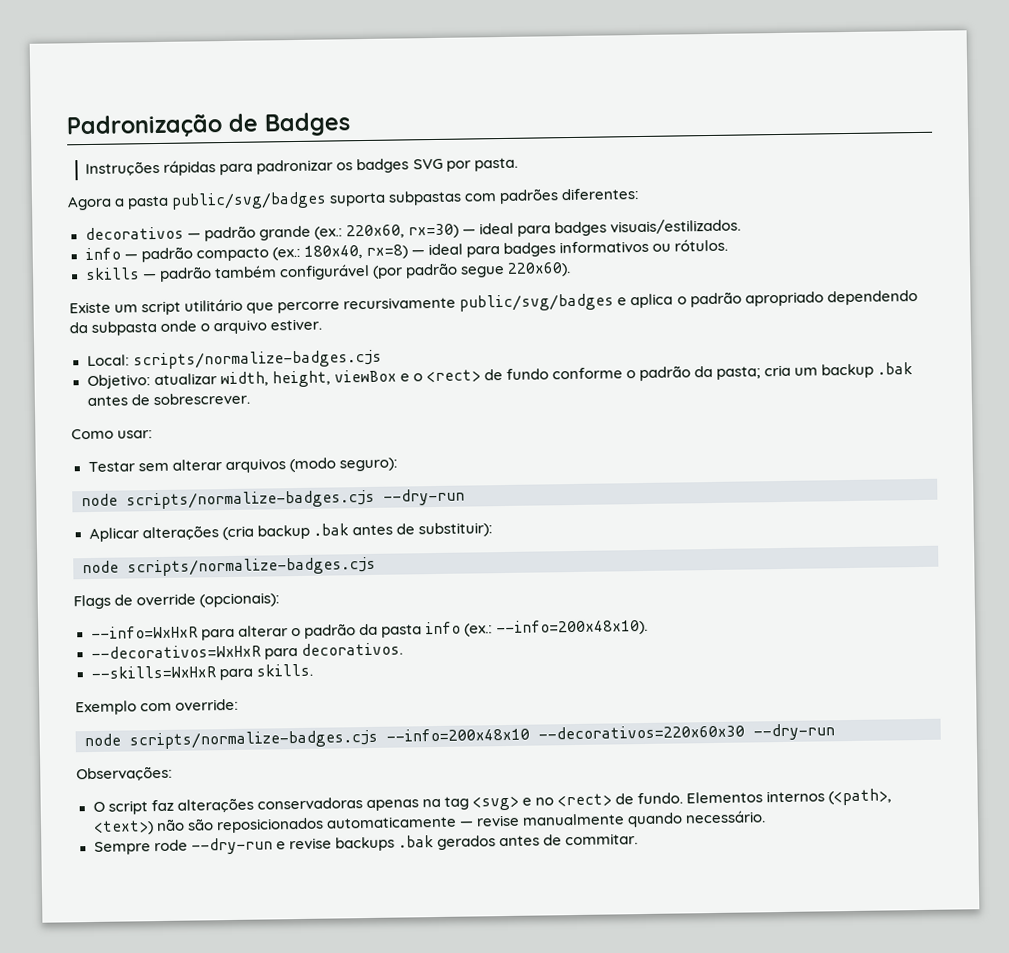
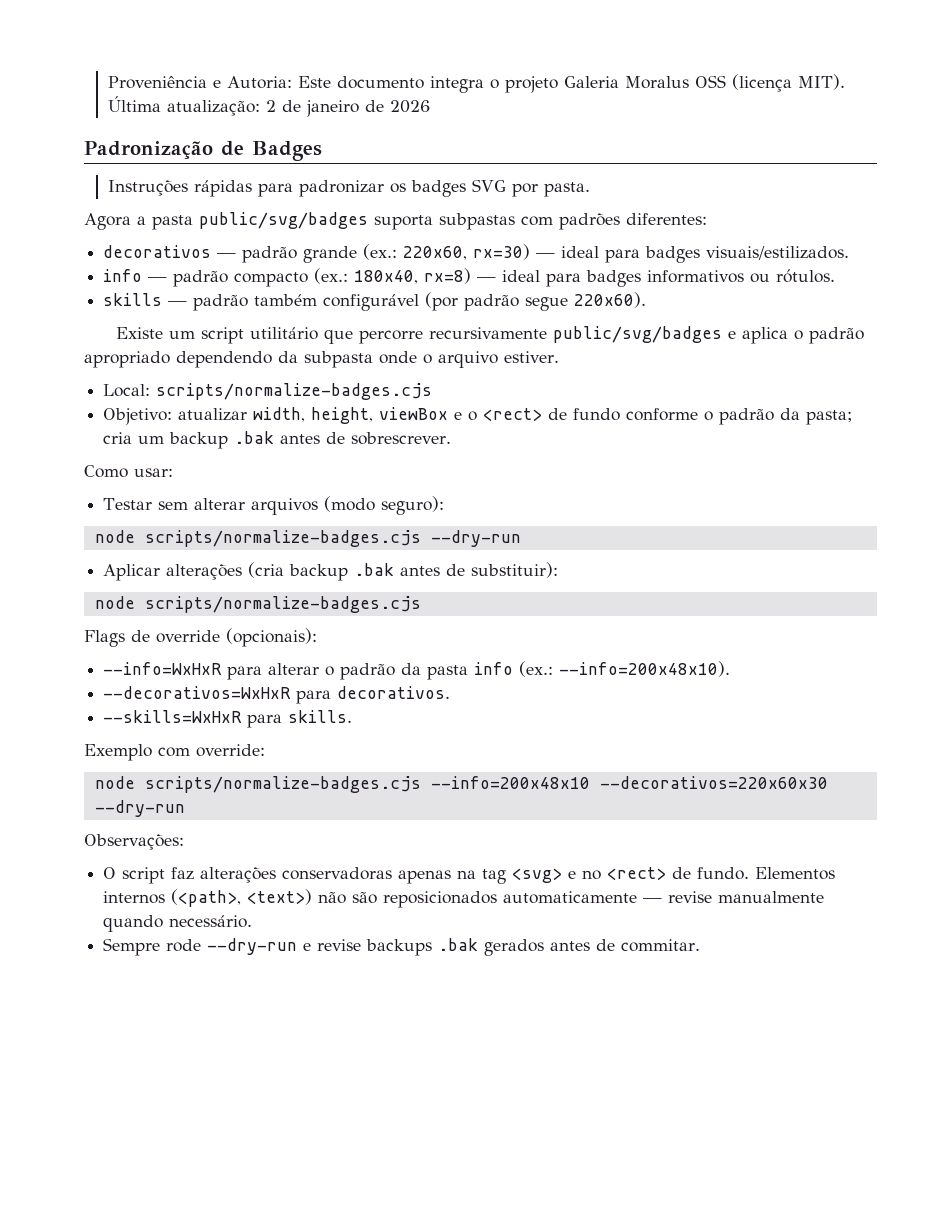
+ Proveniência e Autoria: Este documento integra o projeto Galeria Moralus OSS (licença MIT). Última atualização: 2 de janeiro de 2026

